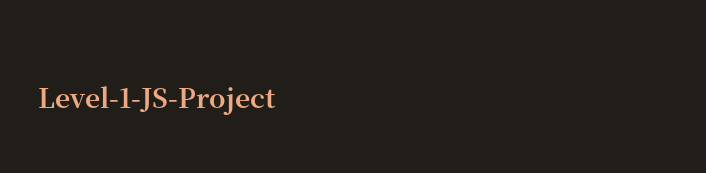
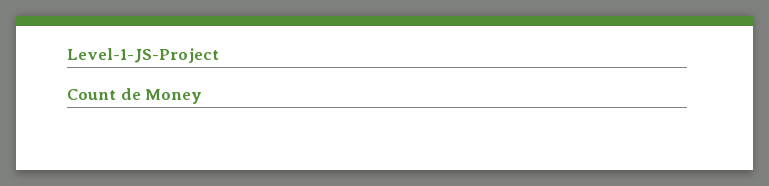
+ Count de Money

